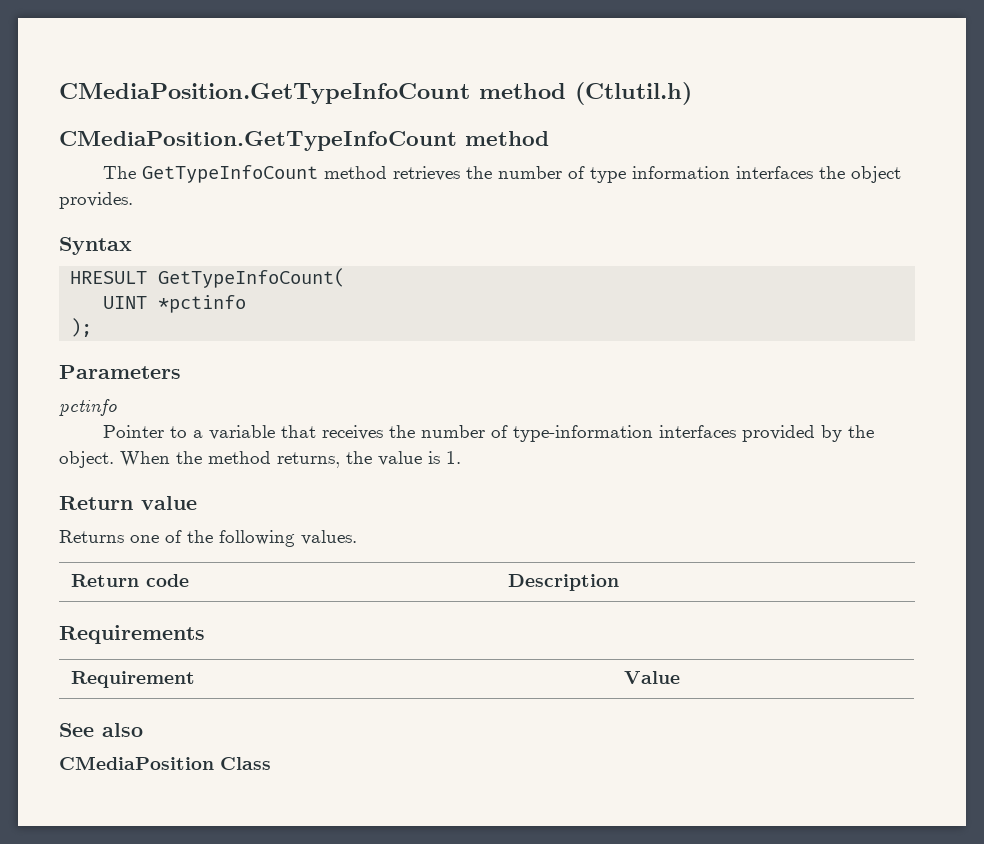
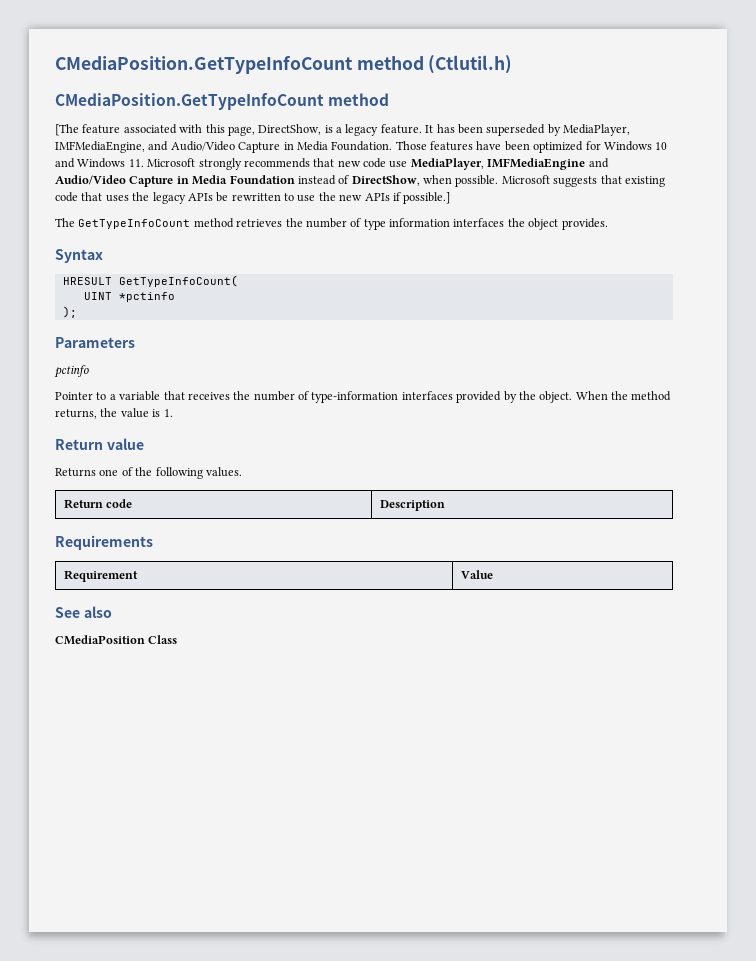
+ [The feature associated with this page, DirectShow, is a legacy feature. It has been superseded by MediaPlayer, IMFMediaEngine, and Audio/Video Capture in Media Foundation. Those features have been optimized for Windows 10 and Windows 11. Microsoft strongly recommends that new code use MediaPlayer, IMFMediaEngine and Audio/Video Capture in Media Foundation instead of DirectShow, when possible. Microsoft suggests that existing code that uses the legacy APIs be rewritten to use the new APIs if possible.]

